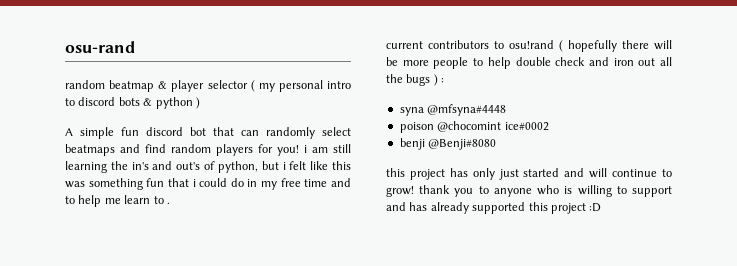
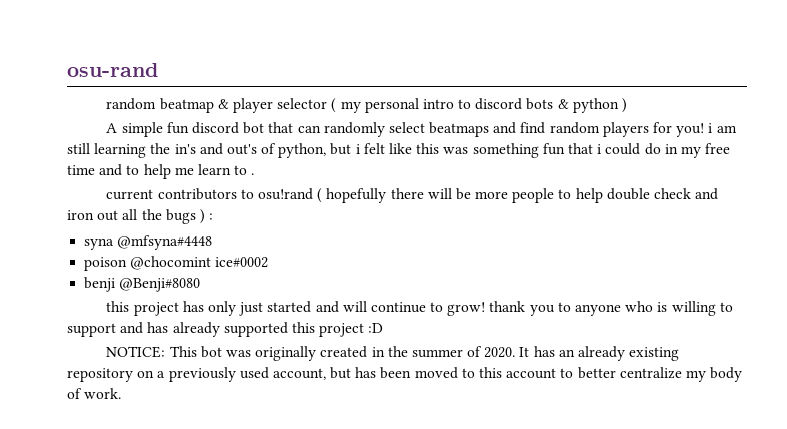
+ NOTICE: This bot was originally created in the summer of 2020. It has an already existing repository on a previously used account, but has been moved to this account to better centralize my body of work.

